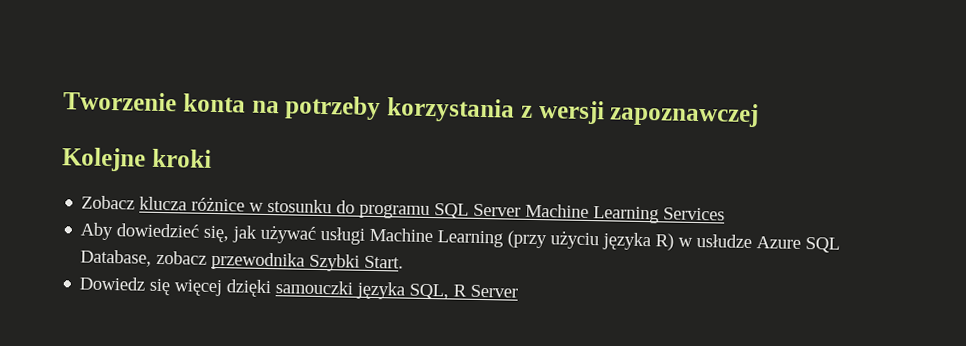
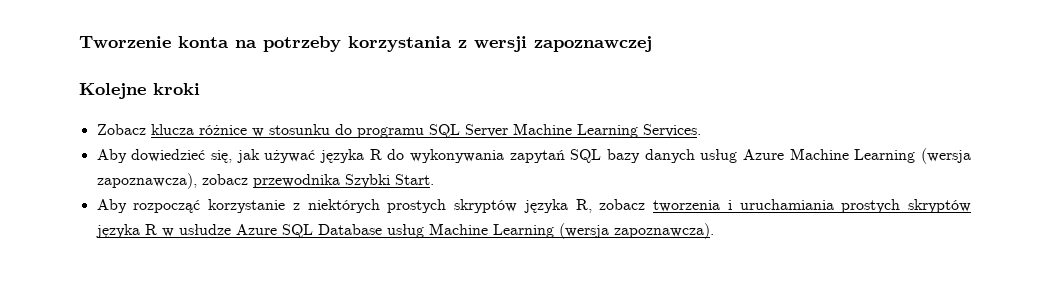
- Zobacz klucza różnice w stosunku do programu SQL Server Machine Learning Services
+ Zobacz klucza różnice w stosunku do programu SQL Server Machine Learning Services.
- Aby dowiedzieć się, jak używać usługi Machine Learning (przy użyciu języka R) w usłudze Azure SQL Database, zobacz przewodnika Szybki Start.
- Dowiedz się więcej dzięki samouczki języka SQL, R Server
+ Aby dowiedzieć się, jak używać języka R do wykonywania zapytań SQL bazy danych usług Azure Machine Learning (wersja zapoznawcza), zobacz przewodnika Szybki Start.
+ Aby rozpocząć korzystanie z niektórych prostych skryptów języka R, zobacz tworzenia i uruchamiania prostych skryptów języka R w usłudze Azure SQL Database usług Machine Learning (wersja zapoznawcza).

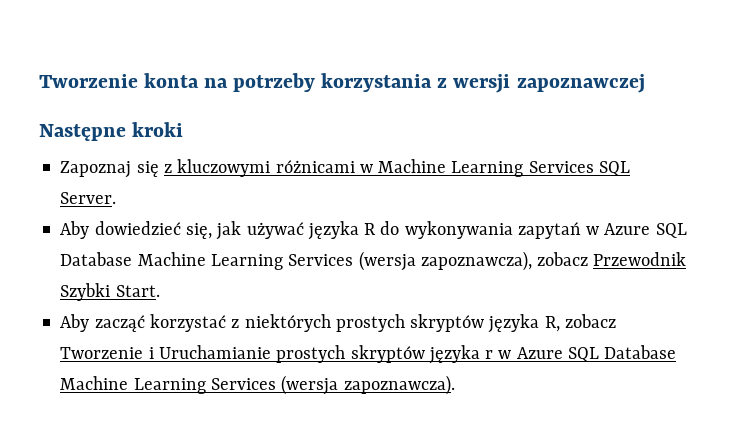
- Kolejne kroki
+ Następne kroki
- Zobacz klucza różnice w stosunku do programu SQL Server Machine Learning Services.
+ Zapoznaj się z kluczowymi różnicami w Machine Learning Services SQL Server.
- Aby dowiedzieć się, jak używać języka R do wykonywania zapytań SQL bazy danych usług Azure Machine Learning (wersja zapoznawcza), zobacz przewodnika Szybki Start.
+ Aby dowiedzieć się, jak używać języka R do wykonywania zapytań w Azure SQL Database Machine Learning Services (wersja zapoznawcza), zobacz Przewodnik Szybki Start.
- Aby rozpocząć korzystanie z niektórych prostych skryptów języka R, zobacz tworzenia i uruchamiania prostych skryptów języka R w usłudze Azure SQL Database usług Machine Learning (wersja zapoznawcza).
+ Aby zacząć korzystać z niektórych prostych skryptów języka R, zobacz Tworzenie i Uruchamianie prostych skryptów języka r w Azure SQL Database Machine Learning Services (wersja zapoznawcza).

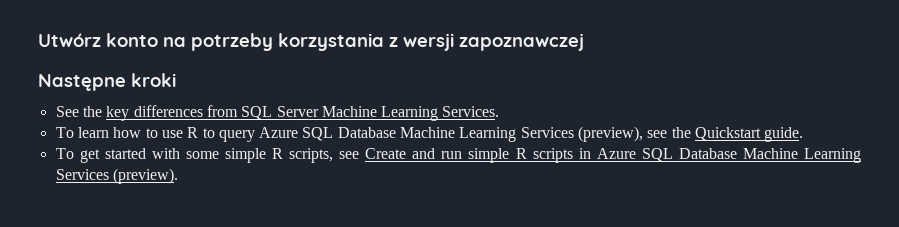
- Tworzenie konta na potrzeby korzystania z wersji zapoznawczej
+ Utwórz konto na potrzeby korzystania z wersji zapoznawczej
- Zapoznaj się z kluczowymi różnicami w Machine Learning Services SQL Server.
- Aby dowiedzieć się, jak używać języka R do wykonywania zapytań w Azure SQL Database Machine Learning Services (wersja zapoznawcza), zobacz Przewodnik Szybki Start.
- Aby zacząć korzystać z niektórych prostych skryptów języka R, zobacz Tworzenie i Uruchamianie prostych skryptów języka r w Azure SQL Database Machine Learning Services (wersja zapoznawcza).
+ See the key differences from SQL Server Machine Learning Services.
+ To learn how to use R to query Azure SQL Database Machine Learning Services (preview), see the Quickstart guide.
+ To get started with some simple R scripts, see Create and run simple R scripts in Azure SQL Database Machine Learning Services (preview).

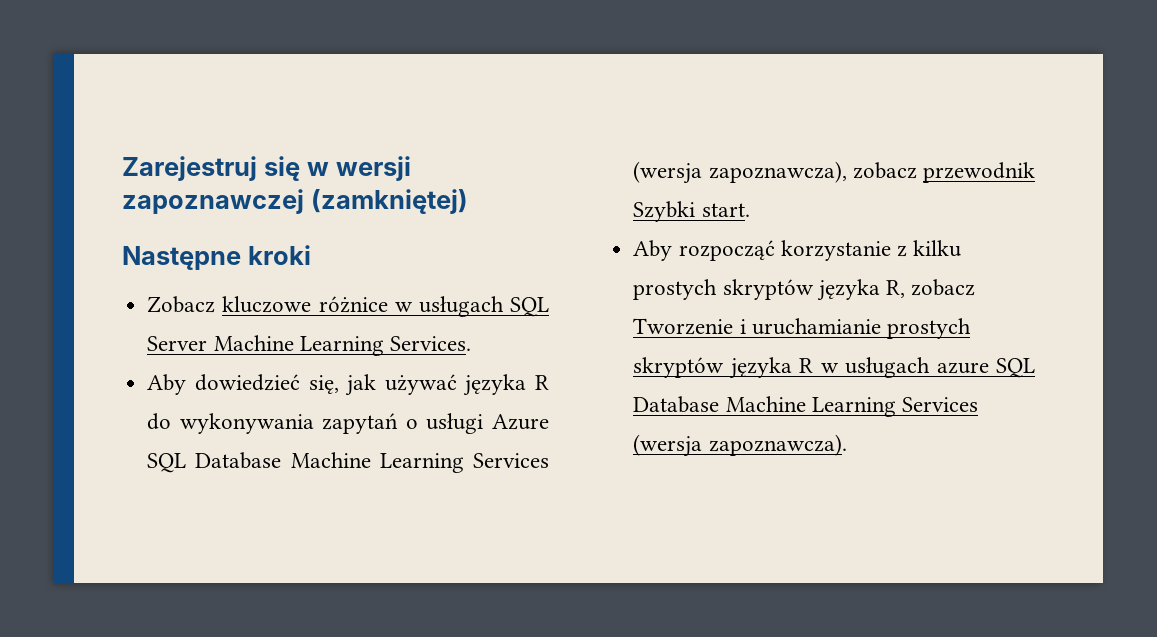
- Utwórz konto na potrzeby korzystania z wersji zapoznawczej
+ Zarejestruj się w wersji zapoznawczej (zamkniętej)
- See the key differences from SQL Server Machine Learning Services.
+ Zobacz kluczowe różnice w usługach SQL Server Machine Learning Services.
- To learn how to use R to query Azure SQL Database Machine Learning Services (preview), see the Quickstart guide.
- To get started with some simple R scripts, see Create and run simple R scripts in Azure SQL Database Machine Learning Services (preview).
+ Aby dowiedzieć się, jak używać języka R do wykonywania zapytań o usługi Azure SQL Database Machine Learning Services (wersja zapoznawcza), zobacz przewodnik Szybki start.
+ Aby rozpocząć korzystanie z kilku prostych skryptów języka R, zobacz Tworzenie i uruchamianie prostych skryptów języka R w usługach azure SQL Database Machine Learning Services (wersja zapoznawcza).

